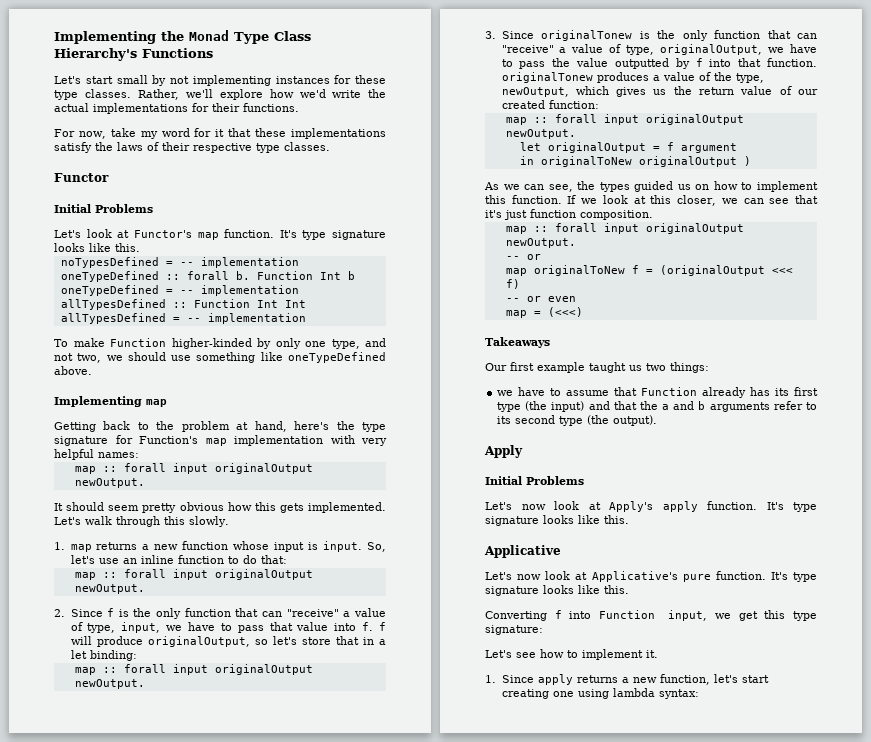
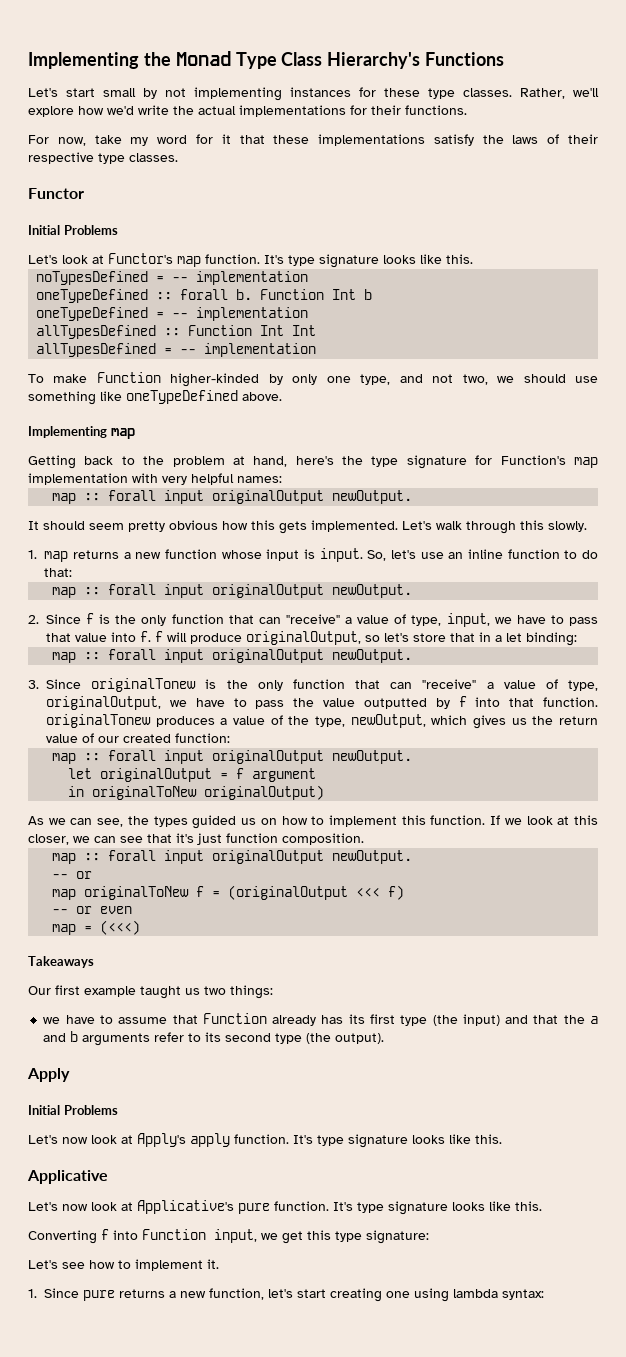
- in originalToNew originalOutput )
+ in originalToNew originalOutput)
- 1. Since apply returns a new function, let's start creating one using lambda syntax:
+ 1. Since pure returns a new function, let's start creating one using lambda syntax:

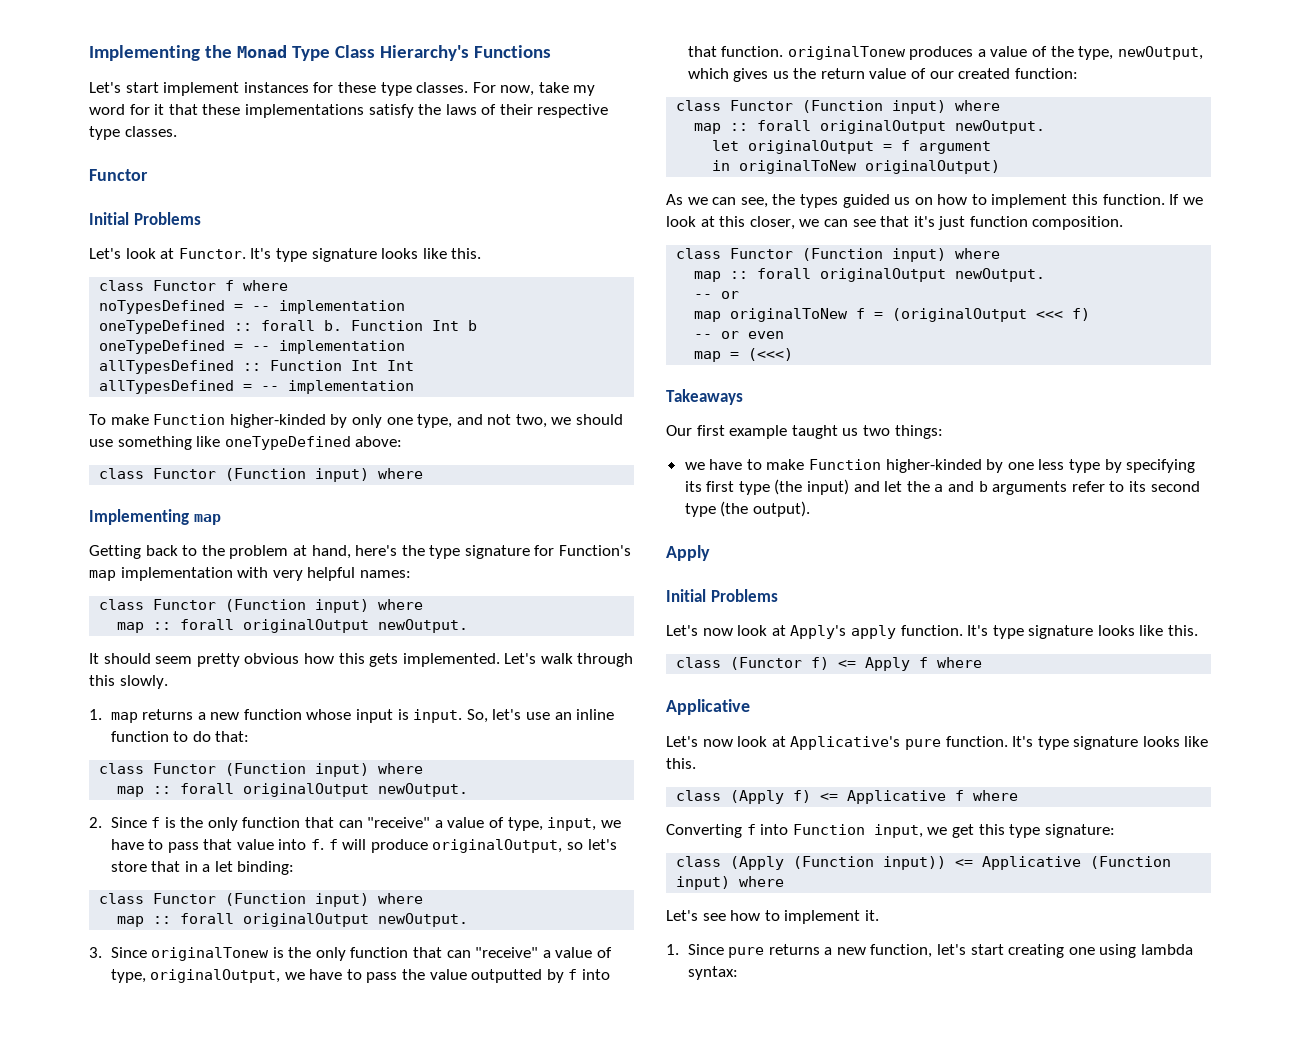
- Let's start small by not implementing instances for these type classes. Rather, we'll explore how we'd write the actual implementations for their functions.
- For now, take my word for it that these implementations satisfy the laws of their respective type classes.
+ Let's start implement instances for these type classes. For now, take my word for it that these implementations satisfy the laws of their respective type classes.
- Let's look at Functor's map function. It's type signature looks like this.
+ Let's look at Functor. It's type signature looks like this.
+ class Functor f where
- To make Function higher-kinded by only one type, and not two, we should use something like oneTypeDefined above.
+ To make Function higher-kinded by only one type, and not two, we should use something like oneTypeDefined above:
+ class Functor (Function input) where
  Getting back to the problem at hand, here's the type signature for Function's map implementation with very helpful names:
- map :: forall input originalOutput newOutput.
+ class Functor (Function input) where
+ map :: forall originalOutput newOutput.
  So, let's use an inline function to do that:
- map :: forall input originalOutput newOutput.
+ class Functor (Function input) where
+ map :: forall originalOutput newOutput.
  2. Since f is the only function that can "receive" a value of type, input, we have to pass that value into f. f will produce originalOutput, so let's store that in a let binding:
- map :: forall input originalOutput newOutput.
+ class Functor (Function input) where
+ map :: forall originalOutput newOutput.
  3. Since originalTonew is the only function that can "receive" a value of type, originalOutput, we have to pass the value outputted by f into that function. originalTonew produces a value of the type, newOutput, which gives us the return value of our created function:
- map :: forall input originalOutput newOutput.
+ class Functor (Function input) where
+ map :: forall originalOutput newOutput.
  If we look at this closer, we can see that it's just function composition.
- map :: forall input originalOutput newOutput.
+ class Functor (Function input) where
+ map :: forall originalOutput newOutput.
- we have to assume that Function already has its first type (the input) and that the a and b arguments refer to its second type (the output).
+ we have to make Function higher-kinded by one less type by specifying its first type (the input) and let the a and b arguments refer to its second type (the output).
+ class (Functor f) <= Apply f where
+ class (Apply f) <= Applicative f where
+ class (Apply (Function input)) <= Applicative (Function input) where

